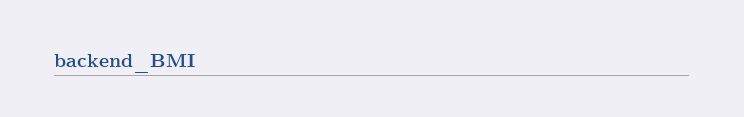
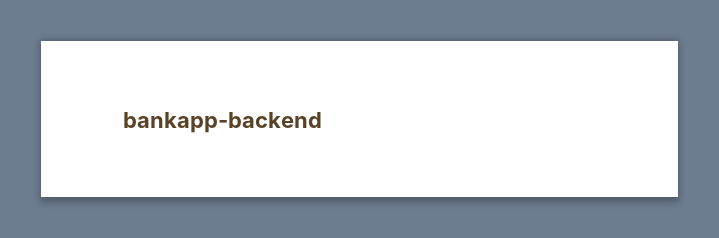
- backend_BMI
+ bankapp-backend

